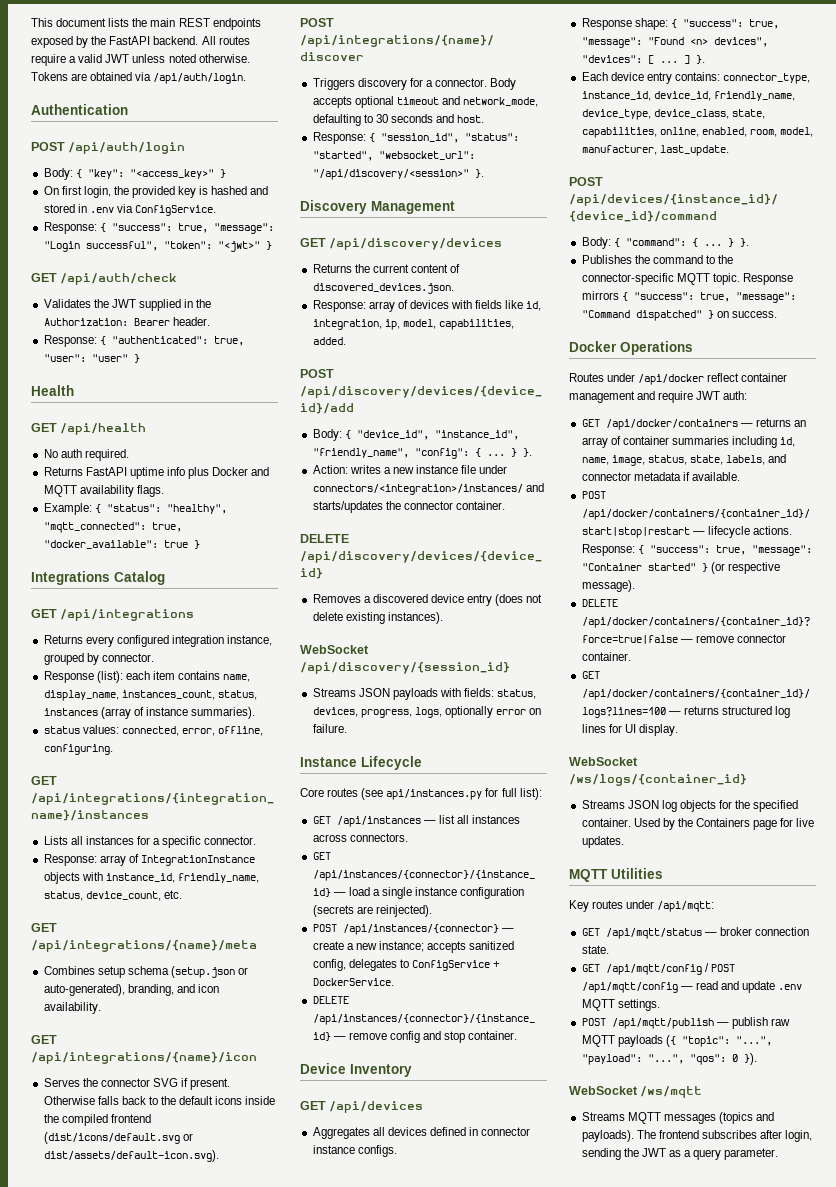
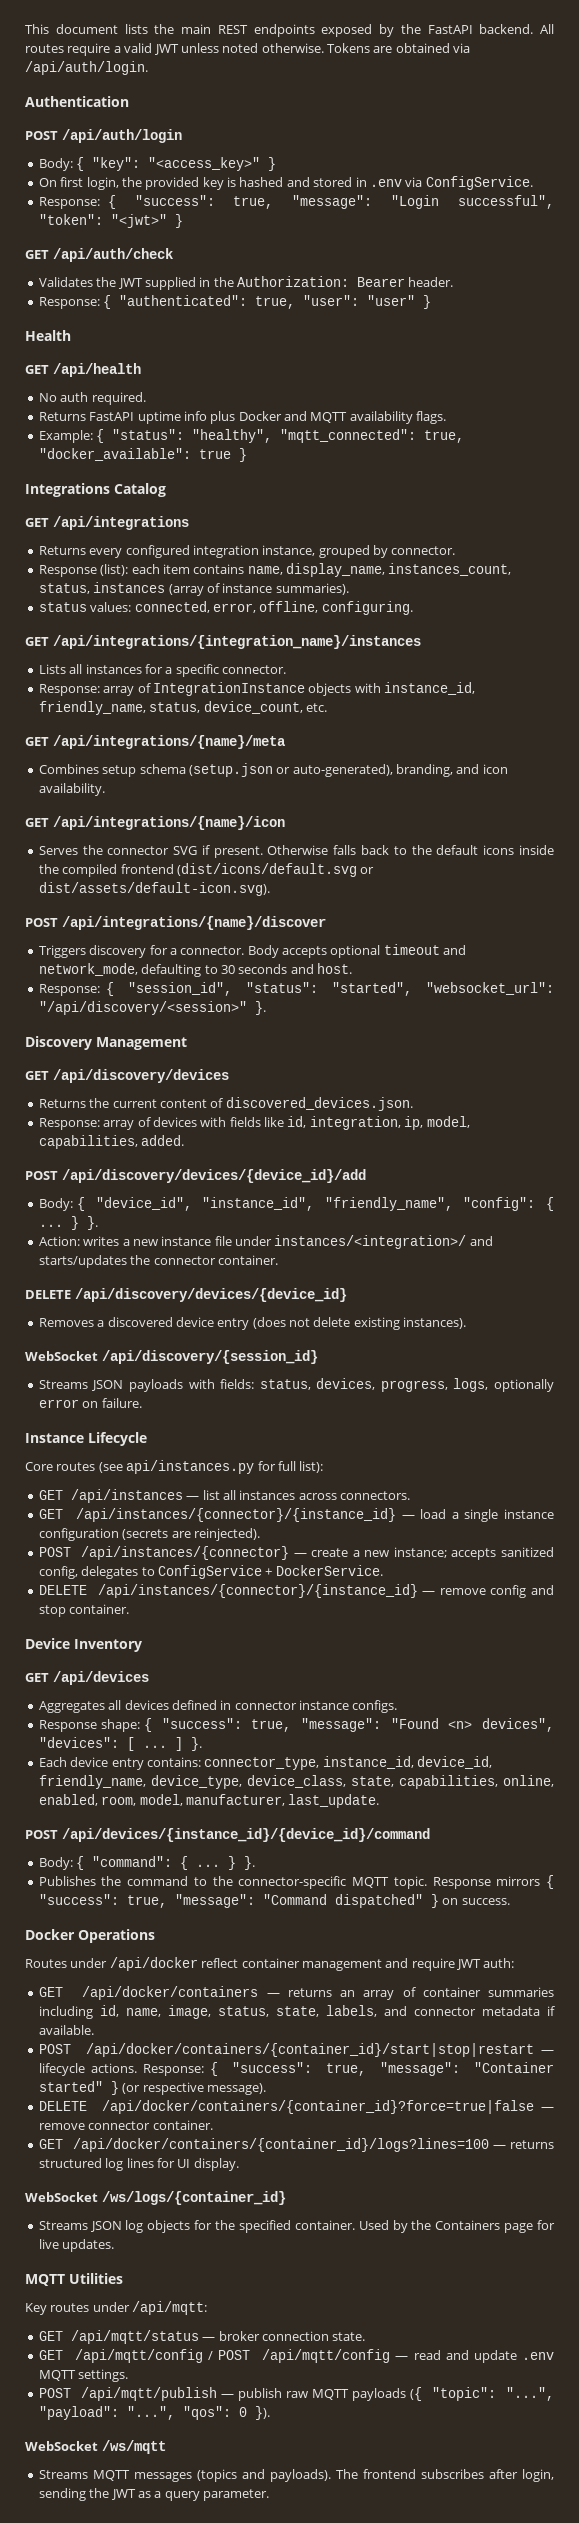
- Action: writes a new instance file under connectors/<integration>/instances/ and starts/updates the connector container.
+ Action: writes a new instance file under instances/<integration>/ and starts/updates the connector container.

